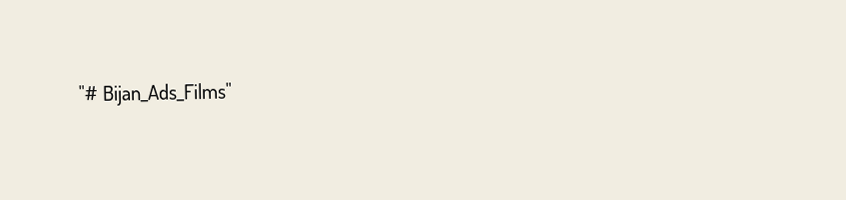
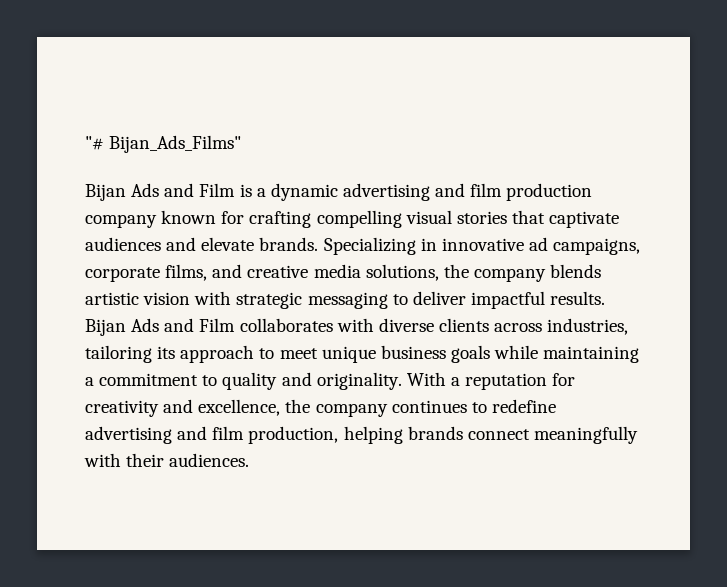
+ Bijan Ads and Film is a dynamic advertising and film production company known for crafting compelling visual stories that captivate audiences and elevate brands. Specializing in innovative ad campaigns, corporate films, and creative media solutions, the company blends artistic vision with strategic messaging to deliver impactful results. Bijan Ads and Film collaborates with diverse clients across industries, tailoring its approach to meet unique business goals while maintaining a commitment to quality and originality. With a reputation for creativity and excellence, the company continues to redefine advertising and film production, helping brands connect meaningfully with their audiences.

